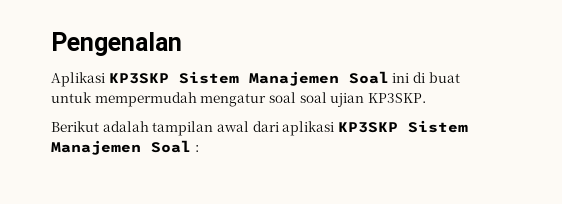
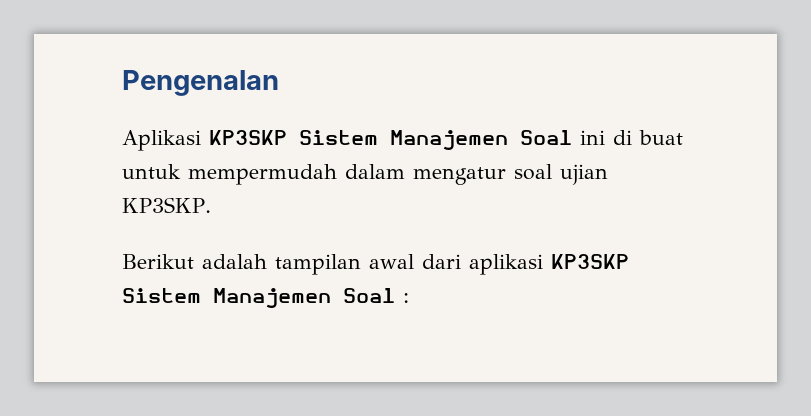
- Aplikasi KP3SKP Sistem Manajemen Soal ini di buat untuk mempermudah mengatur soal soal ujian KP3SKP.
+ Aplikasi KP3SKP Sistem Manajemen Soal ini di buat untuk mempermudah dalam mengatur soal ujian KP3SKP.

